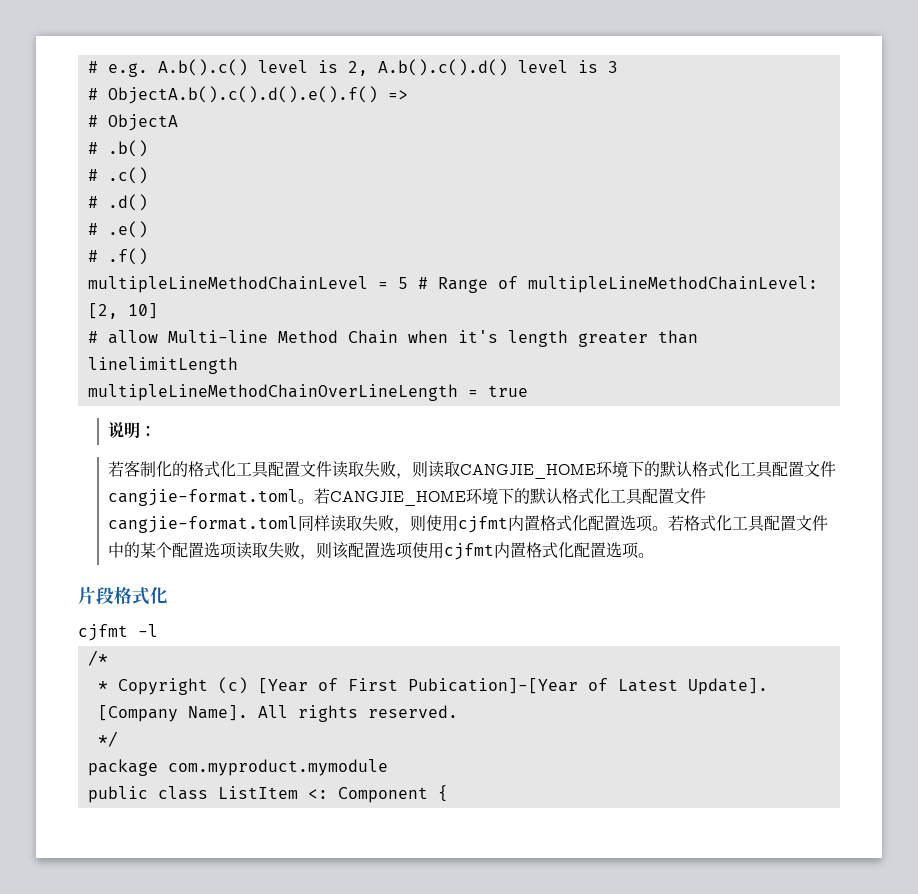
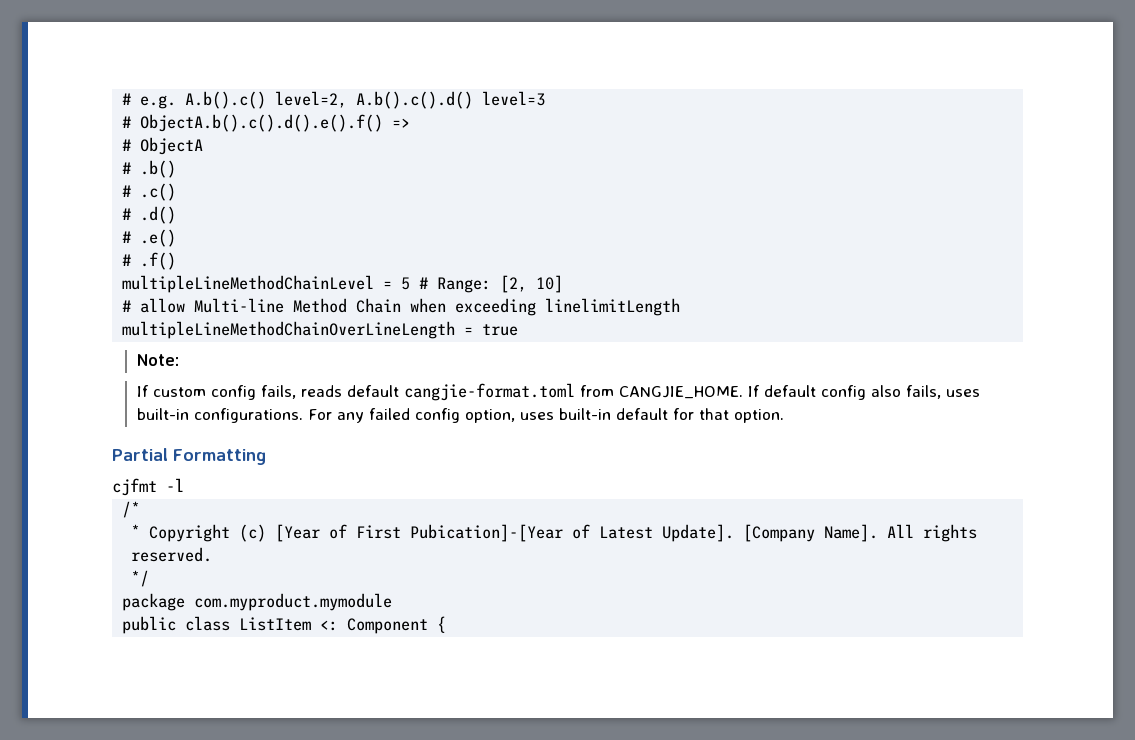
- # e.g. A.b().c() level is 2, A.b().c().d() level is 3
+ # e.g. A.b().c() level=2, A.b().c().d() level=3
- multipleLineMethodChainLevel = 5 # Range of multipleLineMethodChainLevel: [2, 10]
+ multipleLineMethodChainLevel = 5 # Range: [2, 10]
- # allow Multi-line Method Chain when it's length greater than linelimitLength
+ # allow Multi-line Method Chain when exceeding linelimitLength
- 说明：
- 若客制化的格式化工具配置文件读取失败，则读取CANGJIE_HOME环境下的默认格式化工具配置文件cangjie-format.toml。若CANGJIE_HOME环境下的默认格式化工具配置文件cangjie-format.toml同样读取失败，则使用cjfmt内置格式化配置选项。若格式化工具配置文件中的某个配置选项读取失败，则该配置选项使用cjfmt内置格式化配置选项。
- 片段格式化
+ Note:
+ If custom config fails, reads default cangjie-format.toml from CANGJIE_HOME. If default config also fails, uses built-in configurations. For any failed config option, uses built-in default for that option.
+ Partial Formatting

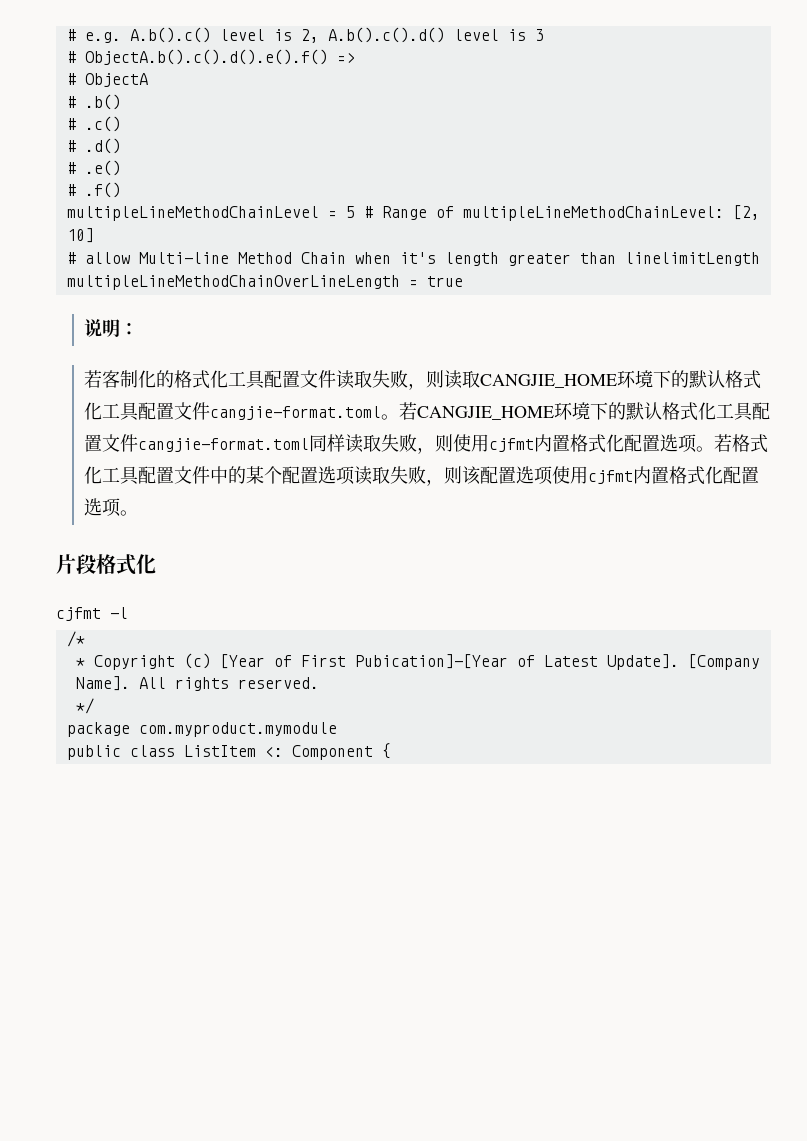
- # e.g. A.b().c() level=2, A.b().c().d() level=3
+ # e.g. A.b().c() level is 2, A.b().c().d() level is 3
- multipleLineMethodChainLevel = 5 # Range: [2, 10]
+ multipleLineMethodChainLevel = 5 # Range of multipleLineMethodChainLevel: [2, 10]
- # allow Multi-line Method Chain when exceeding linelimitLength
+ # allow Multi-line Method Chain when it's length greater than linelimitLength
- Note:
- If custom config fails, reads default cangjie-format.toml from CANGJIE_HOME. If default config also fails, uses built-in configurations. For any failed config option, uses built-in default for that option.
- Partial Formatting
+ 说明：
+ 若客制化的格式化工具配置文件读取失败，则读取CANGJIE_HOME环境下的默认格式化工具配置文件cangjie-format.toml。若CANGJIE_HOME环境下的默认格式化工具配置文件cangjie-format.toml同样读取失败，则使用cjfmt内置格式化配置选项。若格式化工具配置文件中的某个配置选项读取失败，则该配置选项使用cjfmt内置格式化配置选项。
+ 片段格式化

